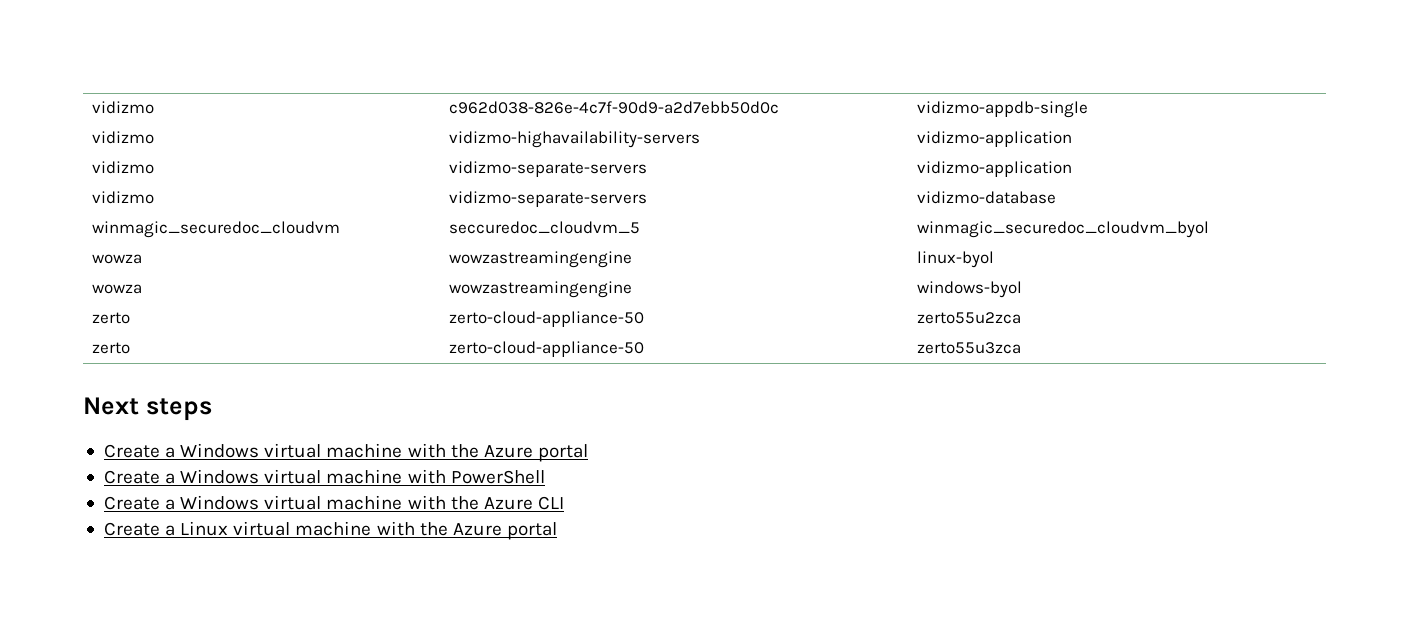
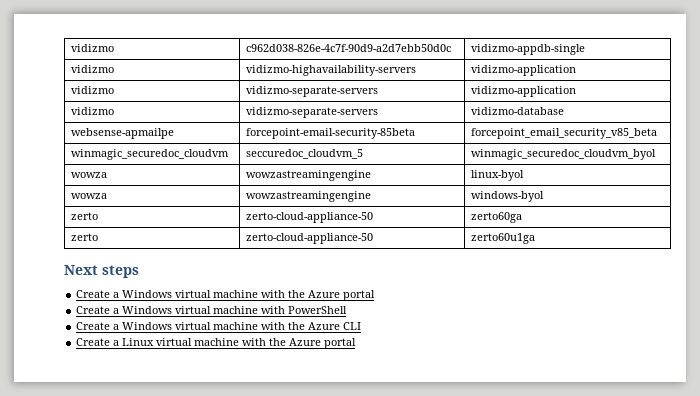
+ websense-apmailpe | forcepoint-email-security-85beta | forcepoint_email_security_v85_beta
- zerto | zerto-cloud-appliance-50 | zerto55u2zca
- zerto | zerto-cloud-appliance-50 | zerto55u3zca
+ zerto | zerto-cloud-appliance-50 | zerto60ga
+ zerto | zerto-cloud-appliance-50 | zerto60u1ga

